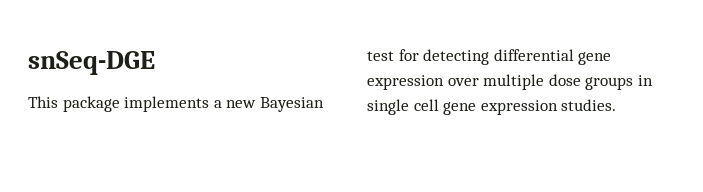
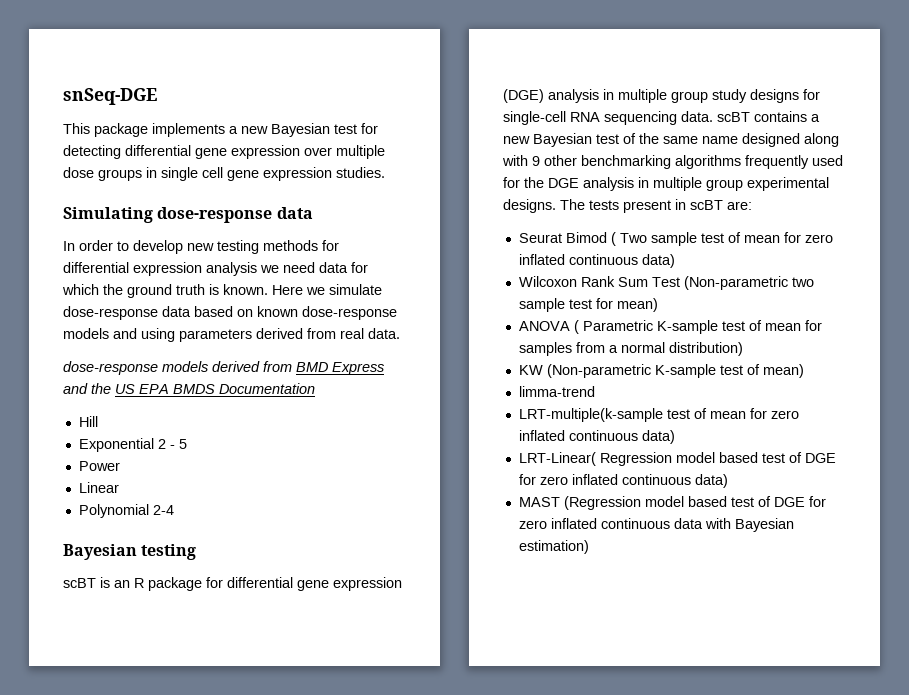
+ Simulating dose-response data
+ In order to develop new testing methods for differential expression analysis we need data for which the ground truth is known. Here we simulate dose-response data based on known dose-response models and using parameters derived from real data.
+ dose-response models derived from BMD Express and the US EPA BMDS Documentation
+ Hill
+ Exponential 2 - 5
+ Power
+ Linear
+ Polynomial 2-4
+ Bayesian testing
+ scBT is an R package for differential gene expression (DGE) analysis in multiple group study designs for single-cell RNA sequencing data. scBT contains a new Bayesian test of the same name designed along with 9 other benchmarking algorithms frequently used for the DGE analysis in multiple group experimental designs. The tests present in scBT are:
+ Seurat Bimod ( Two sample test of mean for zero inflated continuous data)
+ Wilcoxon Rank Sum Test (Non-parametric two sample test for mean)
+ ANOVA ( Parametric K-sample test of mean for samples from a normal distribution)
+ KW (Non-parametric K-sample test of mean)
+ limma-trend
+ LRT-multiple(k-sample test of mean for zero inflated continuous data)
+ LRT-Linear( Regression model based test of DGE for zero inflated continuous data)
+ MAST (Regression model based test of DGE for zero inflated continuous data with Bayesian estimation)

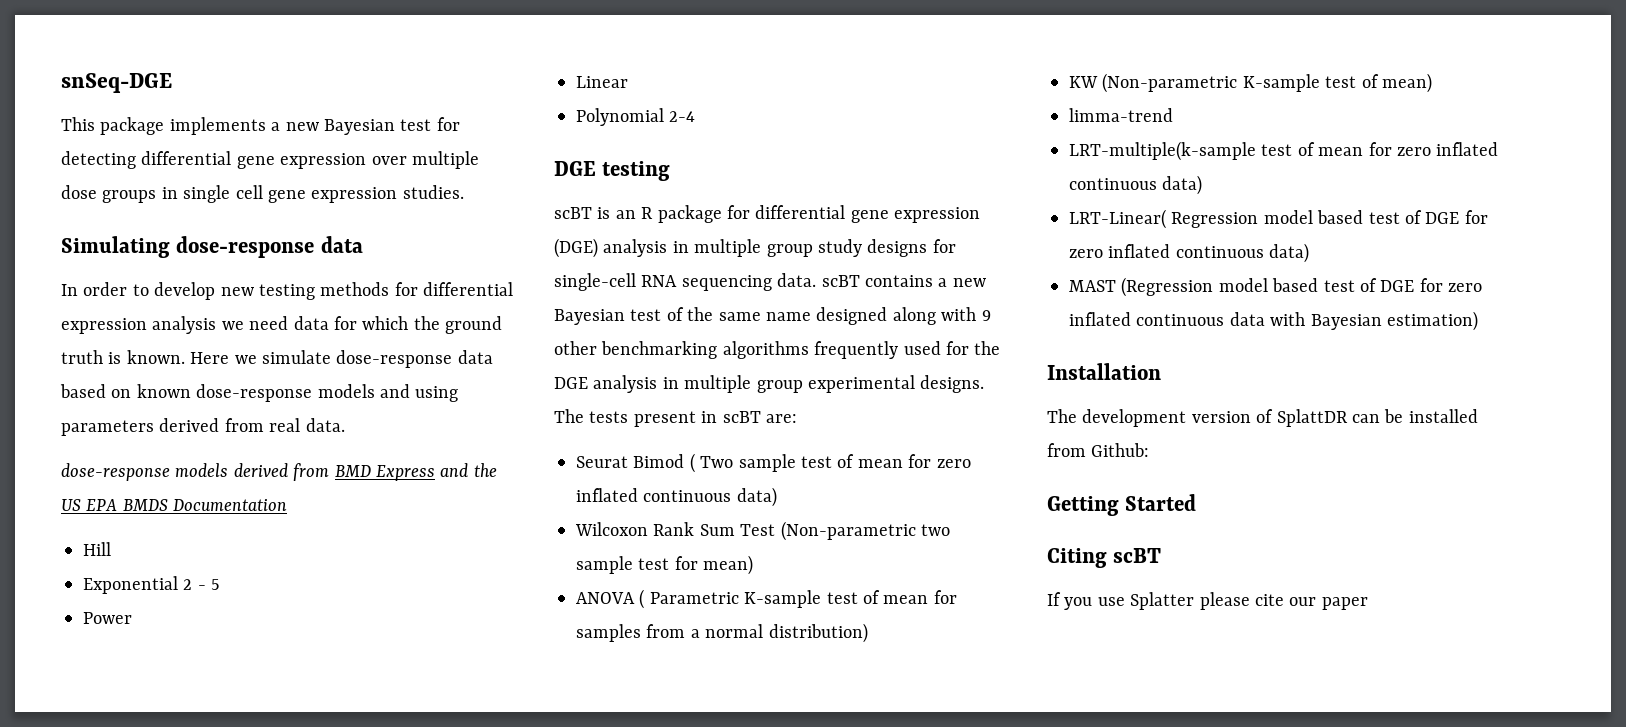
- Bayesian testing
+ DGE testing
+ Installation
+ The development version of SplattDR can be installed from Github:
+ Getting Started
+ Citing scBT
+ If you use Splatter please cite our paper

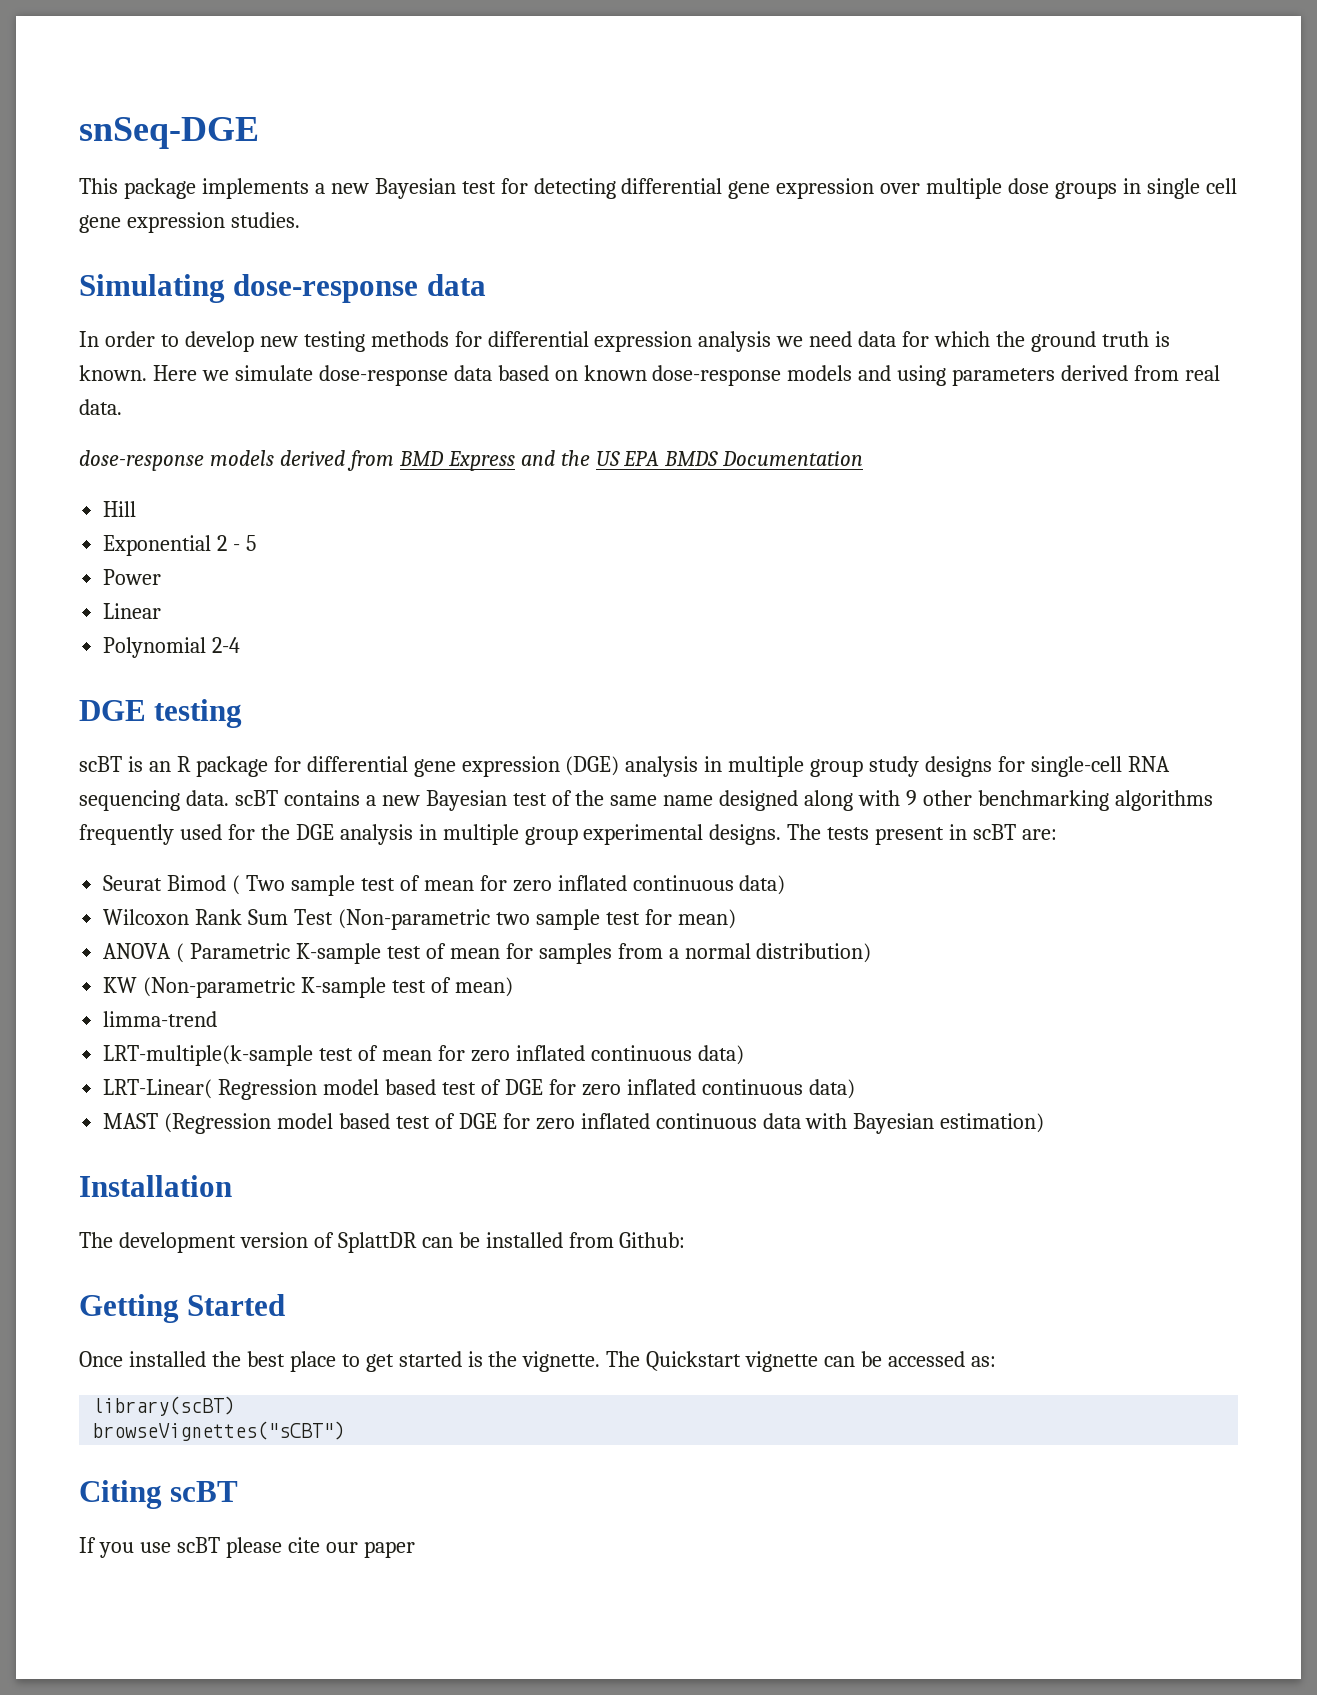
+ Once installed the best place to get started is the vignette. The Quickstart vignette can be accessed as:
+ library(scBT)
+ browseVignettes("sCBT")
- If you use Splatter please cite our paper
+ If you use scBT please cite our paper

